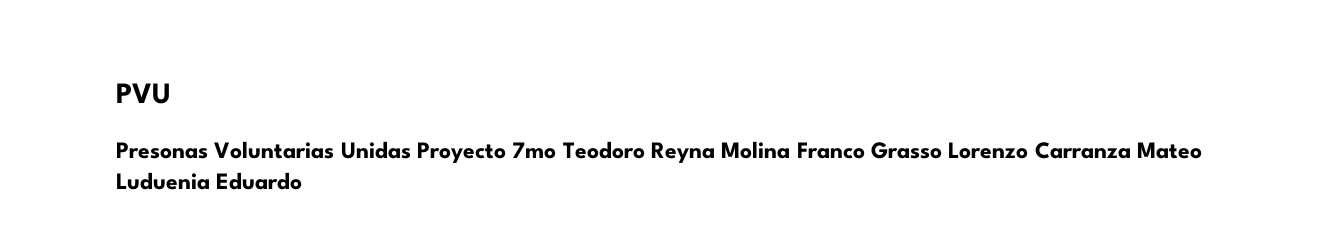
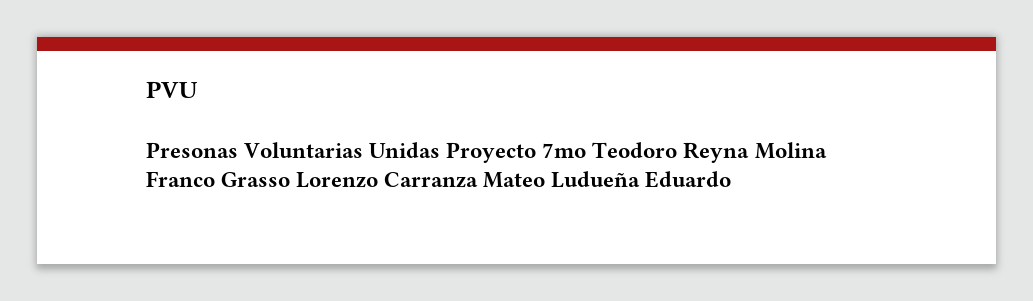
- Presonas Voluntarias Unidas Proyecto 7mo Teodoro Reyna Molina Franco Grasso Lorenzo Carranza Mateo Luduenia Eduardo
+ Presonas Voluntarias Unidas Proyecto 7mo Teodoro Reyna Molina Franco Grasso Lorenzo Carranza Mateo Ludueña Eduardo

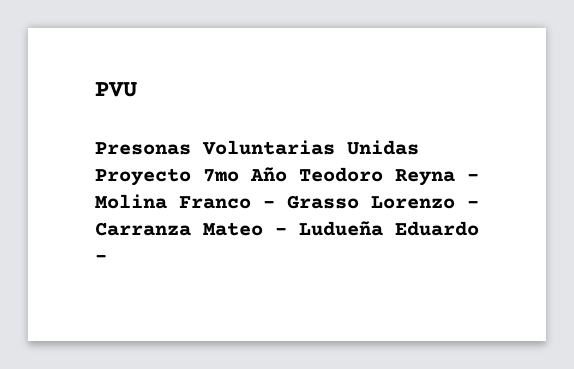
- Presonas Voluntarias Unidas Proyecto 7mo Teodoro Reyna Molina Franco Grasso Lorenzo Carranza Mateo Ludueña Eduardo
+ Presonas Voluntarias Unidas Proyecto 7mo Año Teodoro Reyna - Molina Franco - Grasso Lorenzo - Carranza Mateo - Ludueña Eduardo -

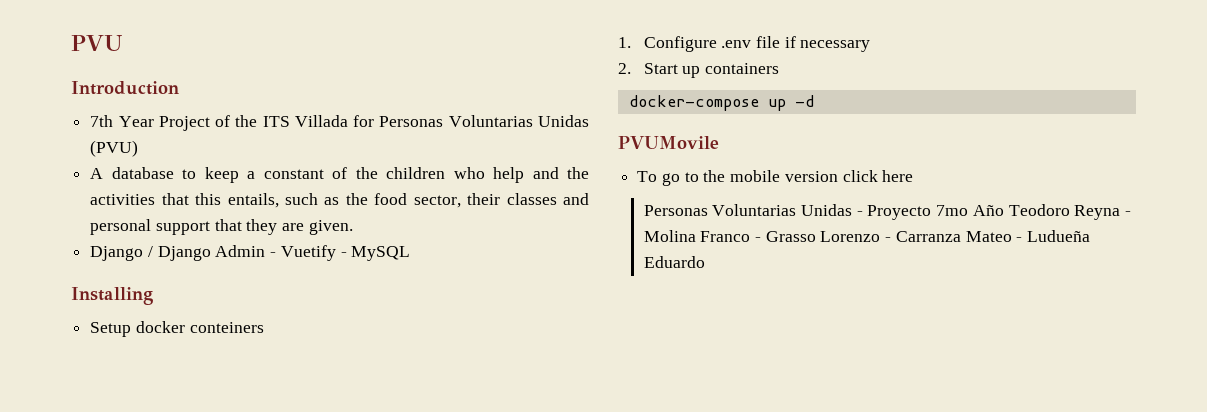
- Presonas Voluntarias Unidas Proyecto 7mo Año Teodoro Reyna - Molina Franco - Grasso Lorenzo - Carranza Mateo - Ludueña Eduardo -
+ Introduction
+ 7th Year Project of the ITS Villada for Personas Voluntarias Unidas (PVU)
+ A database to keep a constant of the children who help and the activities that this entails, such as the food sector, their classes and personal support that they are given.
+ Django / Django Admin - Vuetify - MySQL
+ Installing
+ Setup docker conteiners
+ 1. Configure .env file if necessary
+ 2. Start up containers
+ docker-compose up -d
+ PVUMovile
+ To go to the mobile version click here
+ Personas Voluntarias Unidas - Proyecto 7mo Año Teodoro Reyna - Molina Franco - Grasso Lorenzo - Carranza Mateo - Ludueña Eduardo

